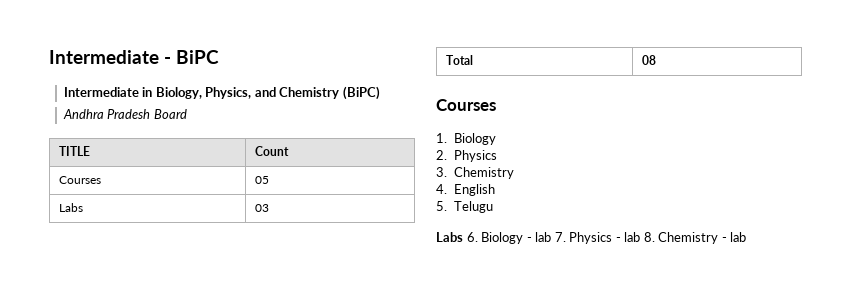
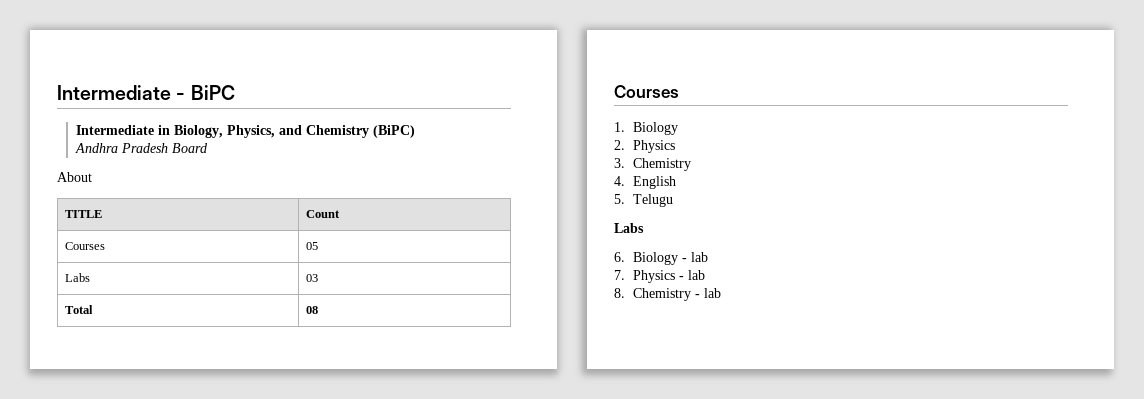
+ About
  5. Telugu
- Labs 6. Biology - lab 7. Physics - lab 8. Chemistry - lab
+ Labs
+ 6. Biology - lab
+ 7. Physics - lab
+ 8. Chemistry - lab

